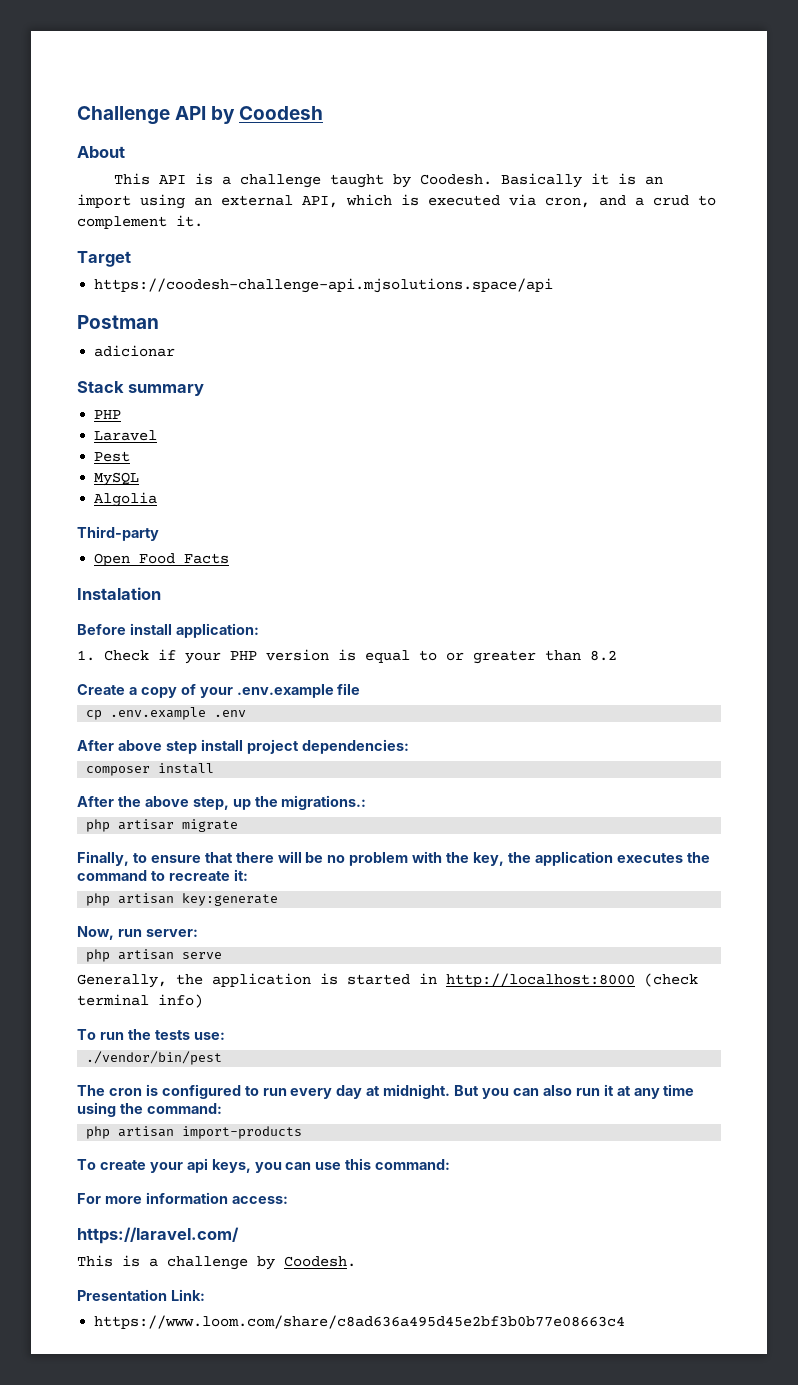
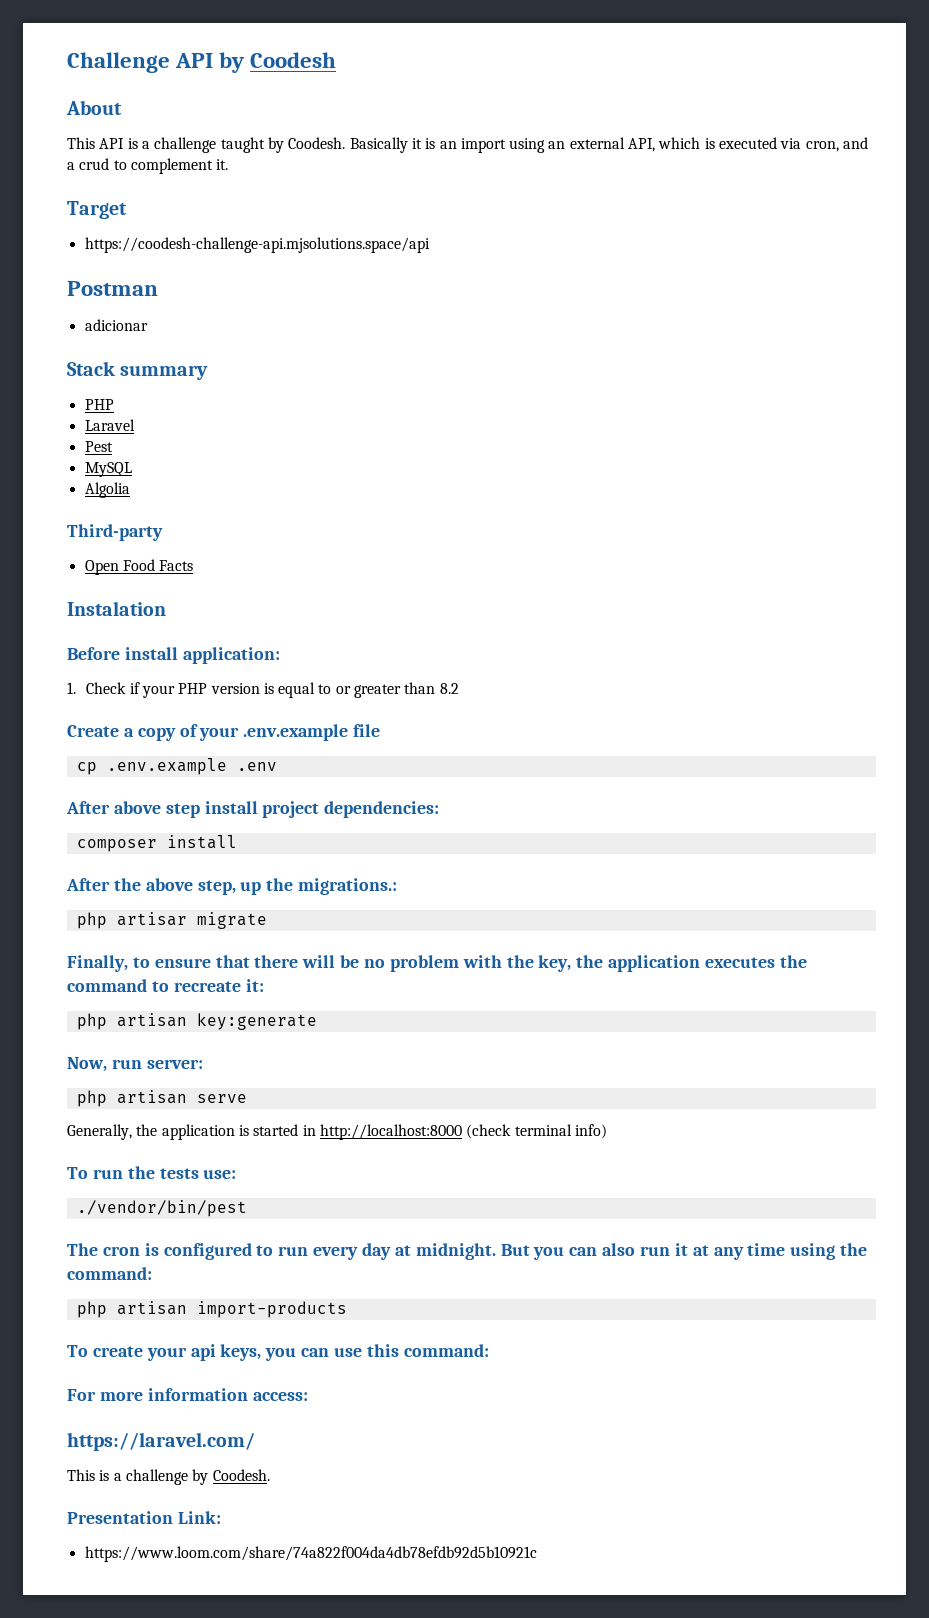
- https://www.loom.com/share/c8ad636a495d45e2bf3b0b77e08663c4
+ https://www.loom.com/share/74a822f004da4db78efdb92d5b10921c

